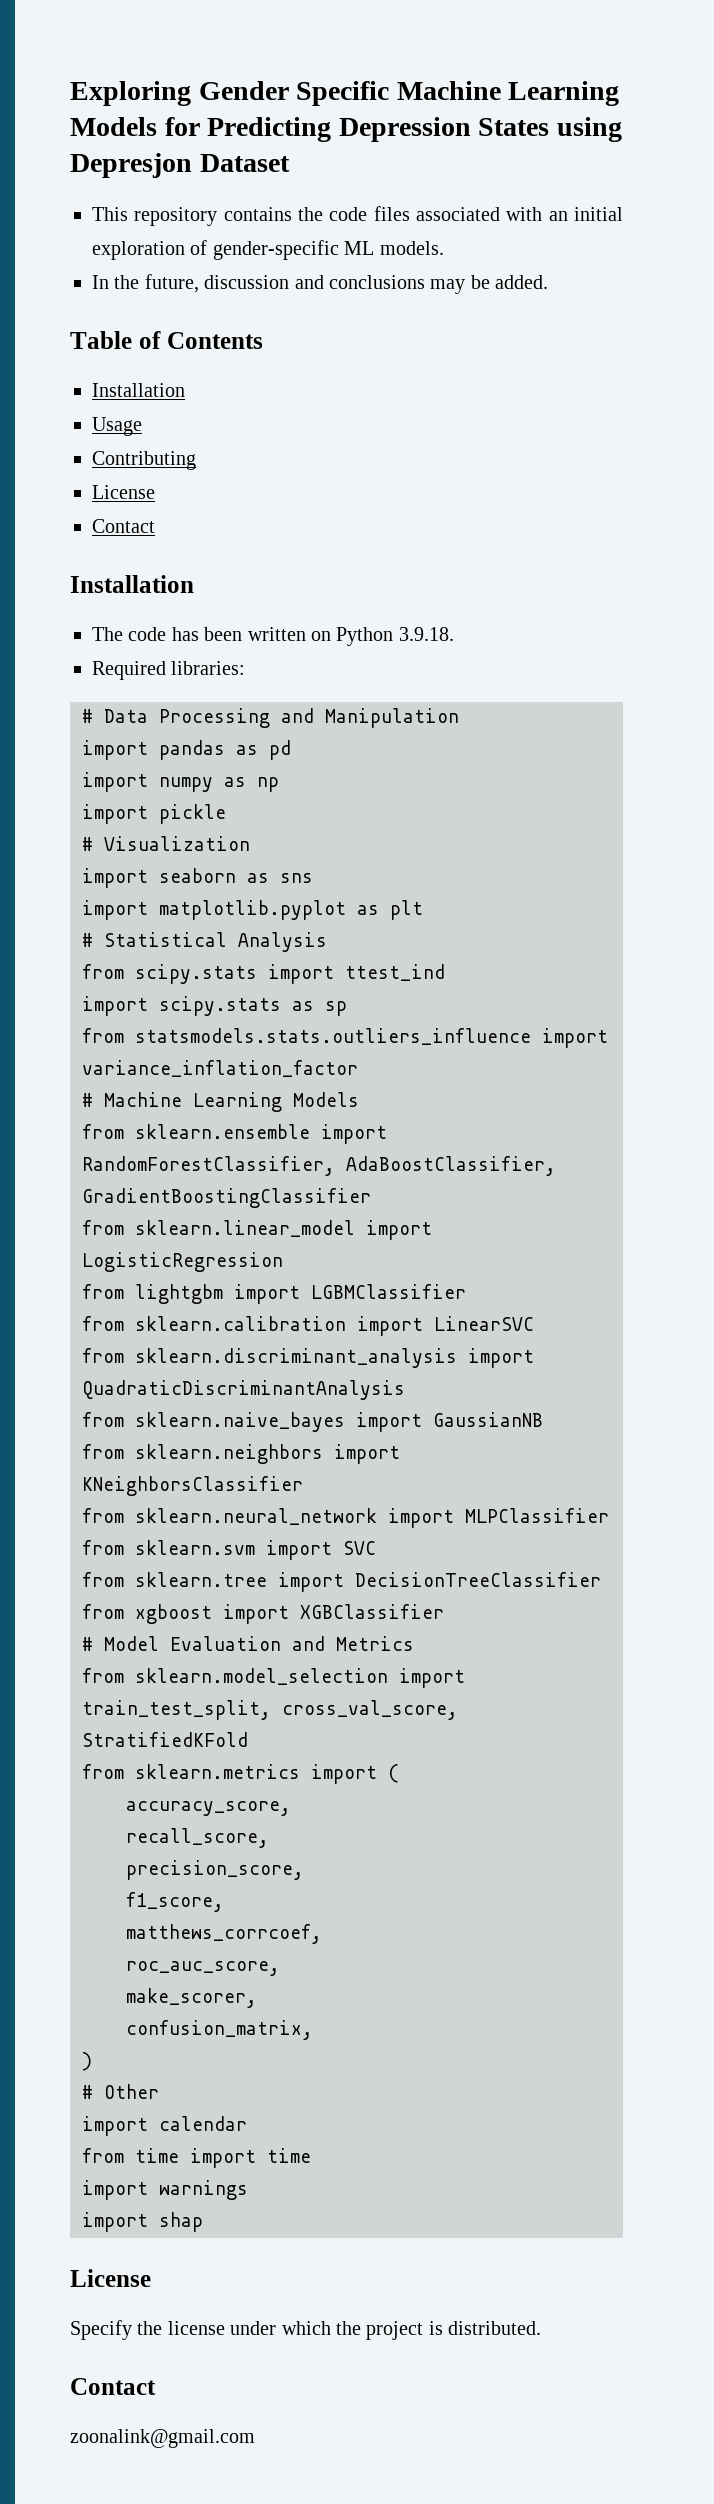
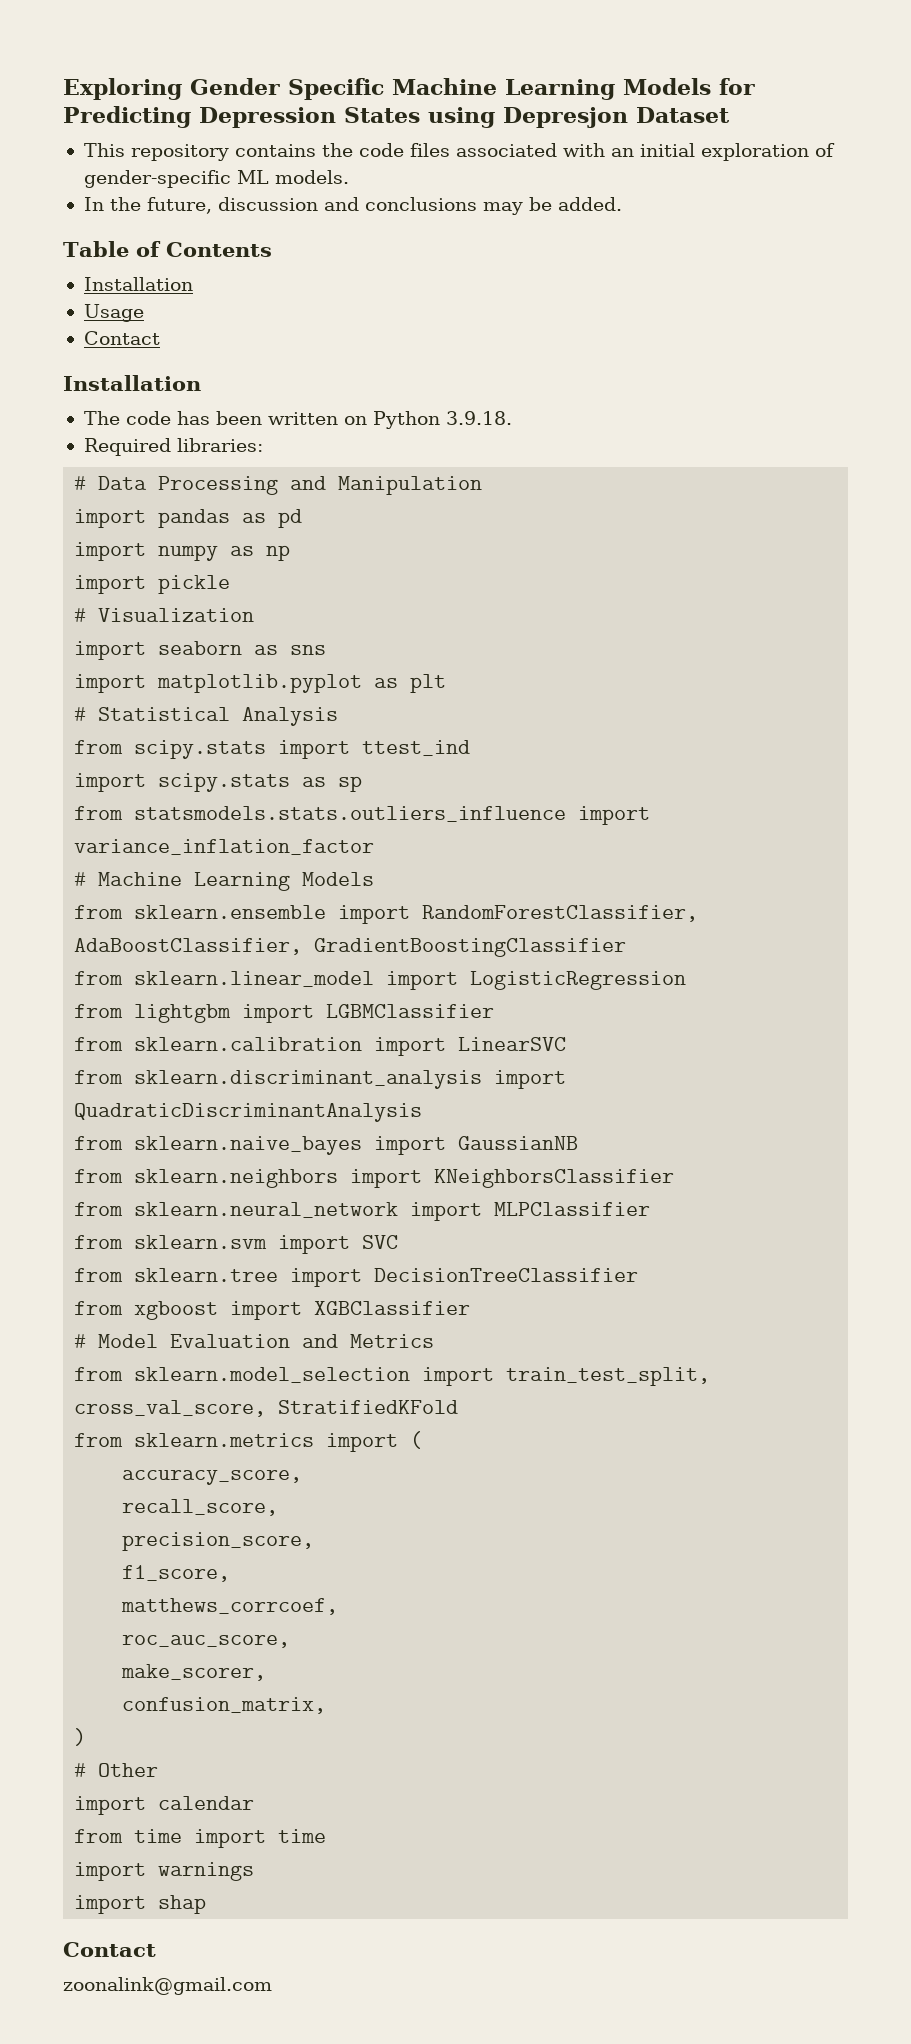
- Contributing
- License
  import shap
- License
- Specify the license under which the project is distributed.

